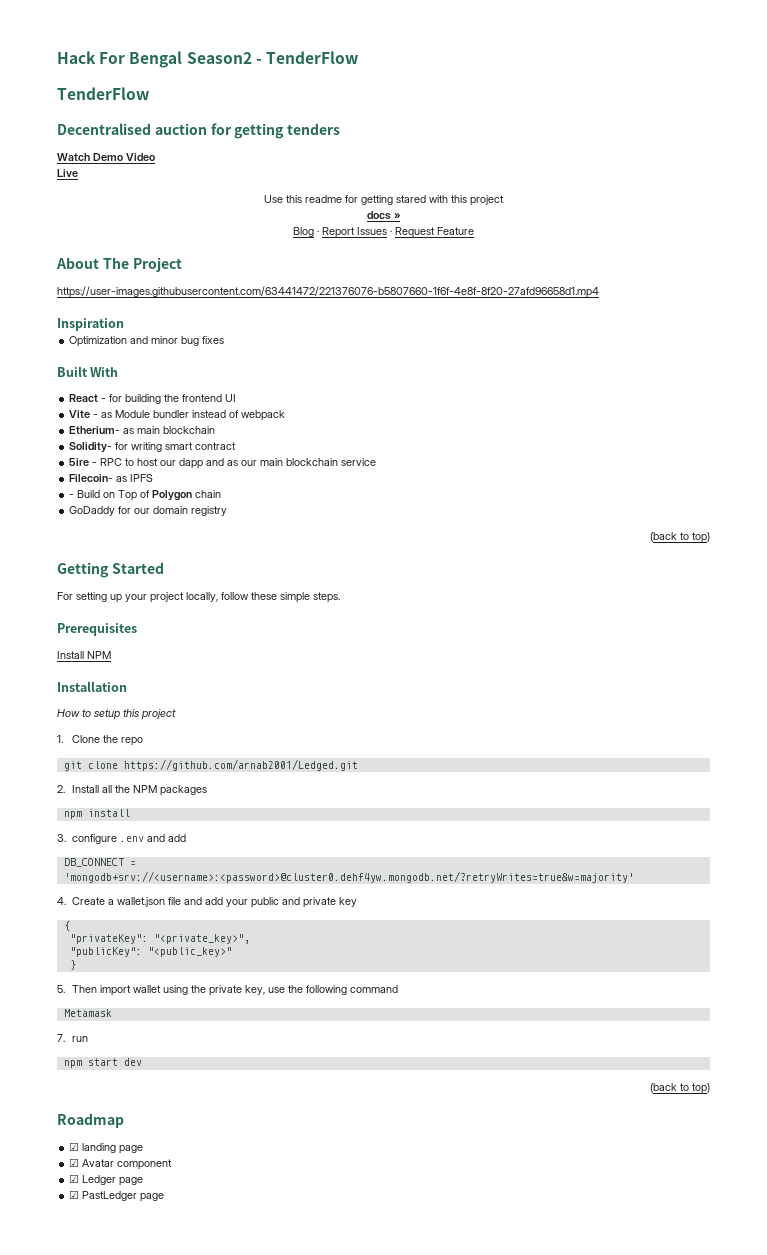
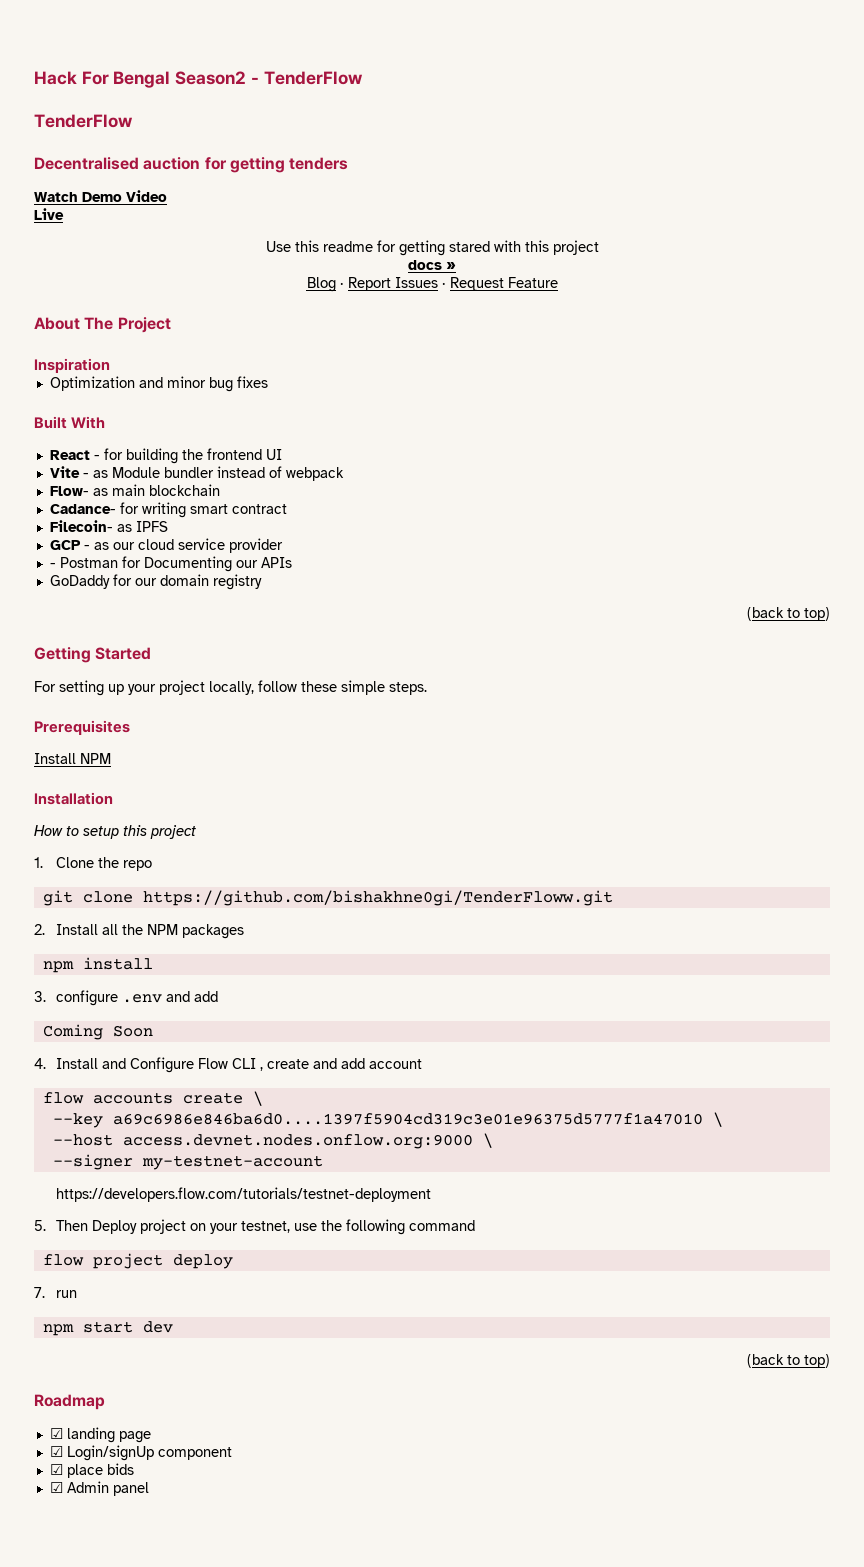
- https://user-images.githubusercontent.com/63441472/221376076-b5807660-1f6f-4e8f-8f20-27afd96658d1.mp4
- Etherium- as main blockchain
+ Flow- as main blockchain
- Solidity- for writing smart contract
+ Cadance- for writing smart contract
- 5ire - RPC to host our dapp and as our main blockchain service
  Filecoin- as IPFS
- - Build on Top of Polygon chain
+ GCP - as our cloud service provider
+ - Postman for Documenting our APIs
- git clone https://github.com/arnab2001/Ledged.git
+ git clone https://github.com/bishakhne0gi/TenderFloww.git
- DB_CONNECT = 'mongodb+srv://<username>:<password>@cluster0.dehf4yw.mongodb.net/?retryWrites=true&w=majority'
- 4. Create a wallet.json file and add your public and private key
- {
- "privateKey": "<private_key>",
- "publicKey": "<public_key>"
- }
- 5. Then import wallet using the private key, use the following command
+ Coming Soon
+ 4. Install and Configure Flow CLI , create and add account
+ flow accounts create \
+ --key a69c6986e846ba6d0....1397f5904cd319c3e01e96375d5777f1a47010 \
+ --host access.devnet.nodes.onflow.org:9000 \
+ --signer my-testnet-account
+ https://developers.flow.com/tutorials/testnet-deployment
+ 5. Then Deploy project on your testnet, use the following command
- Metamask
+ flow project deploy
- ☑ Avatar component
+ ☑ Login/signUp component
- ☑ Ledger page
- ☑ PastLedger page
+ ☑ place bids
+ ☑ Admin panel

